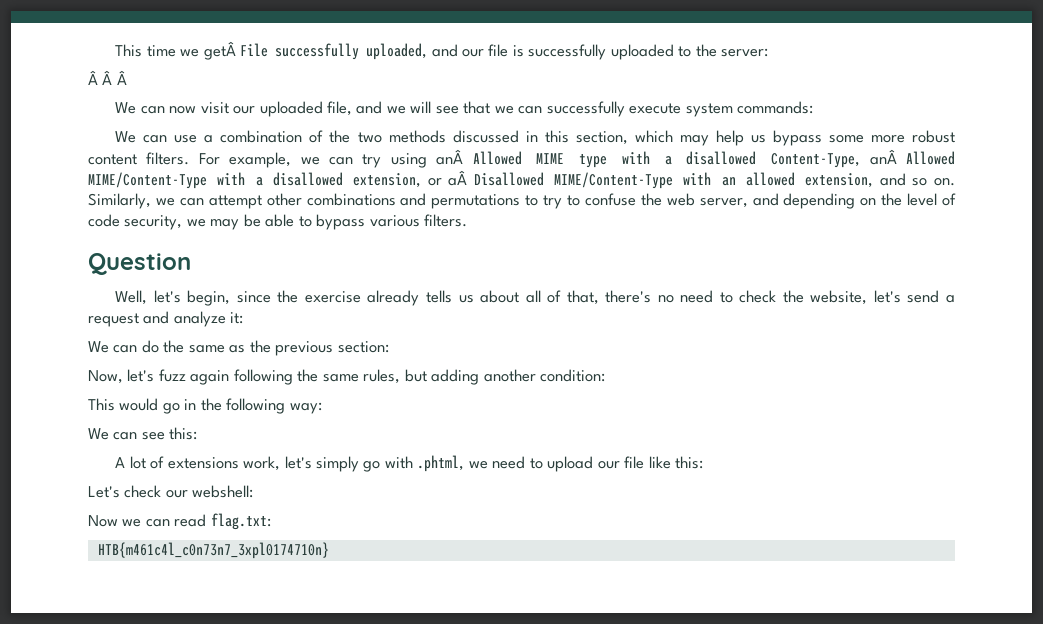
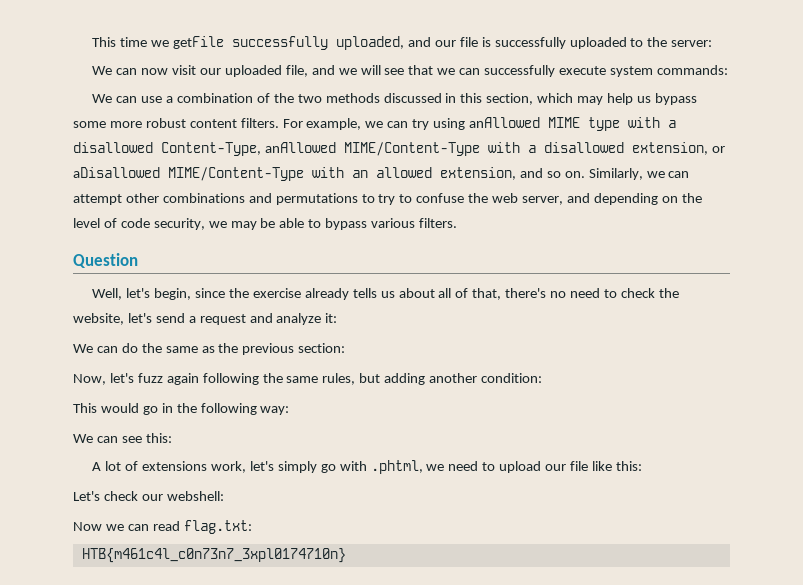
- This time we getÂ File successfully uploaded, and our file is successfully uploaded to the server:
+ This time we getFile successfully uploaded, and our file is successfully uploaded to the server:
- Â Â Â
- For example, we can try using anÂ Allowed MIME type with a disallowed Content-Type, anÂ Allowed MIME/Content-Type with a disallowed extension, or aÂ Disallowed MIME/Content-Type with an allowed extension, and so on.
+ For example, we can try using anAllowed MIME type with a disallowed Content-Type, anAllowed MIME/Content-Type with a disallowed extension, or aDisallowed MIME/Content-Type with an allowed extension, and so on.

